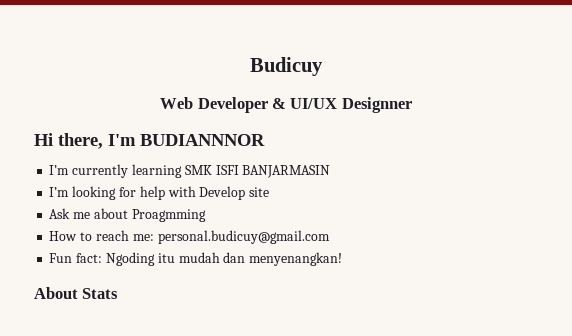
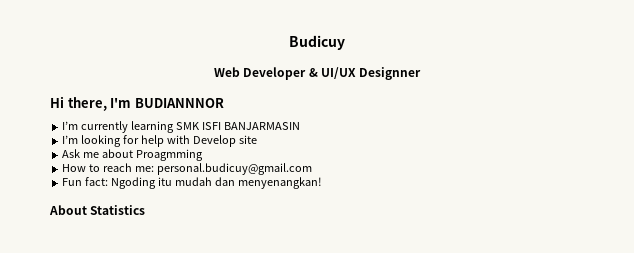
- About Stats
+ About Statistics

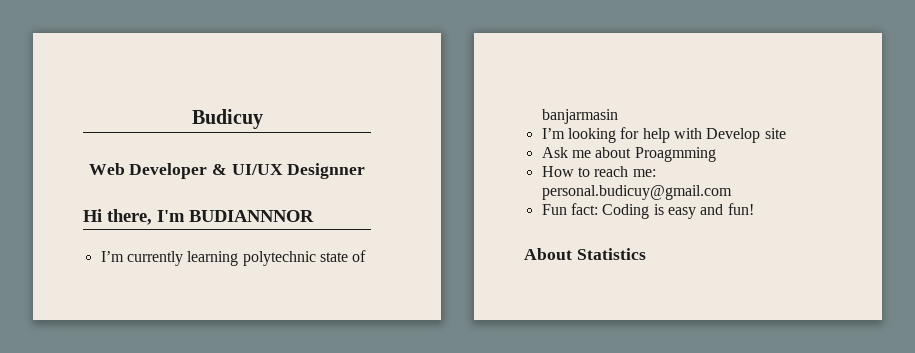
- I’m currently learning SMK ISFI BANJARMASIN
+ I’m currently learning polytechnic state of banjarmasin
- Fun fact: Ngoding itu mudah dan menyenangkan!
+ Fun fact: Coding is easy and fun!

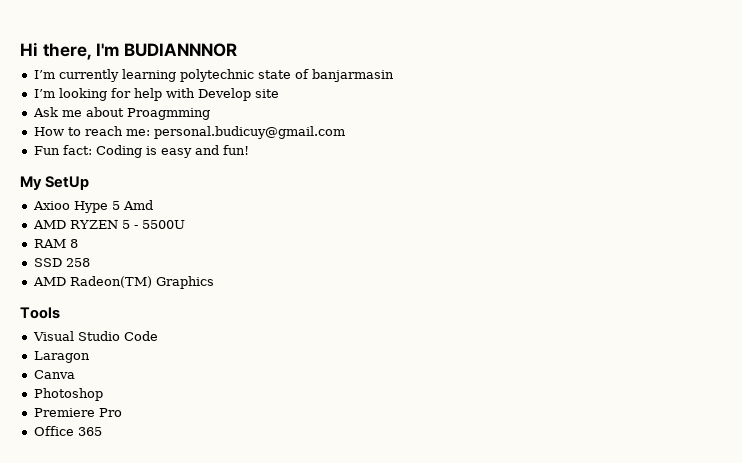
- Budicuy
- Web Developer & UI/UX Designner
- About Statistics
+ My SetUp
+ Axioo Hype 5 Amd
+ AMD RYZEN 5 - 5500U
+ RAM 8
+ SSD 258
+ AMD Radeon(TM) Graphics
+ Tools
+ Visual Studio Code
+ Laragon
+ Canva
+ Photoshop
+ Premiere Pro
+ Office 365

